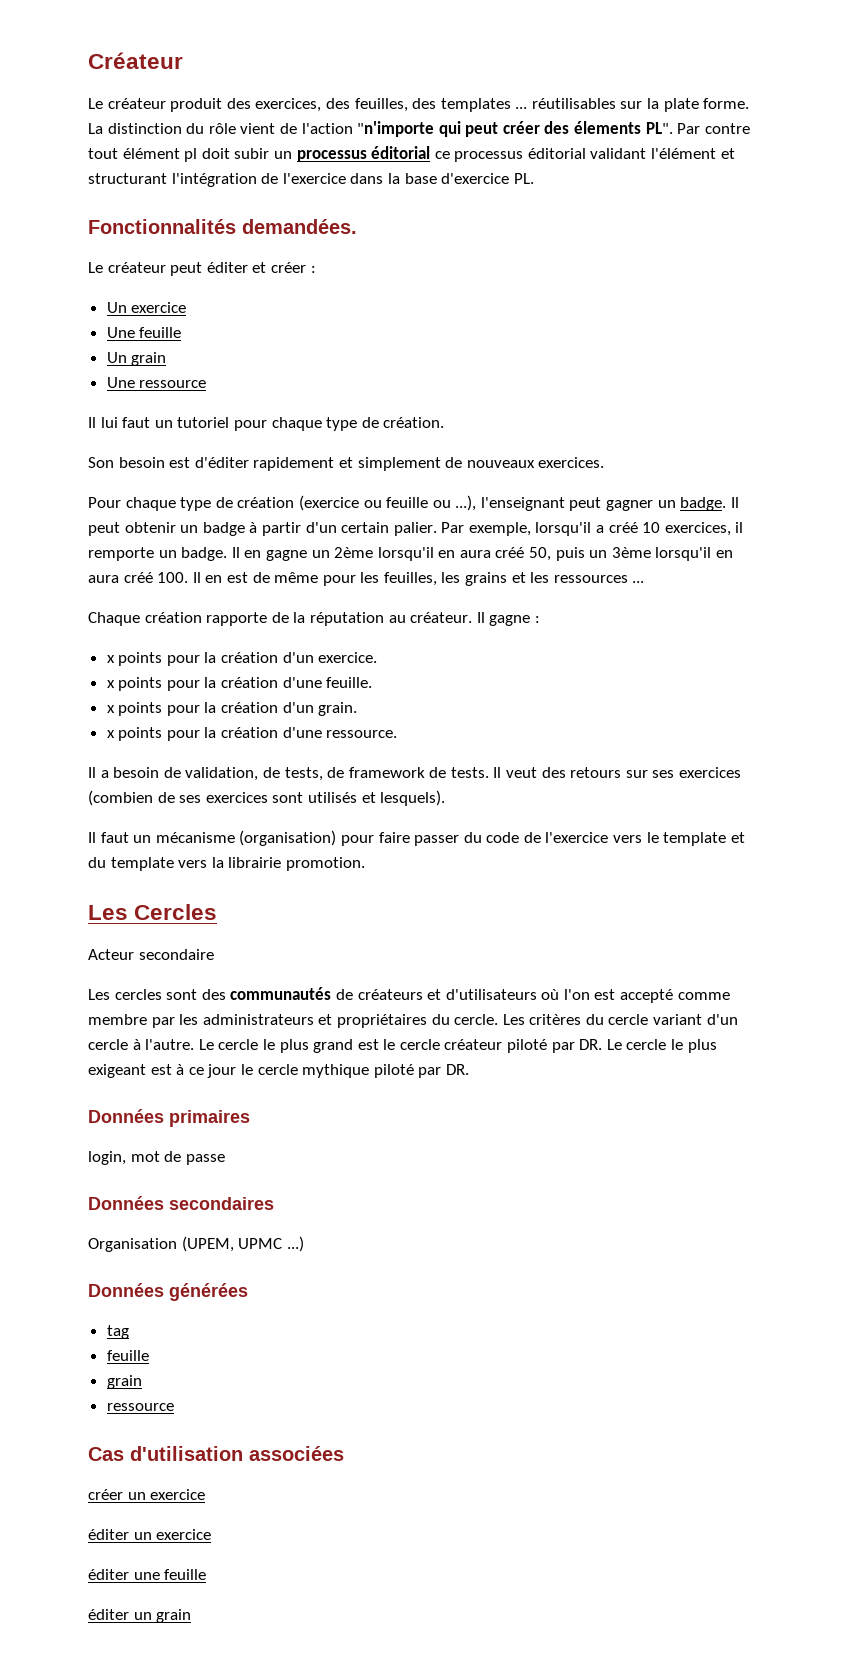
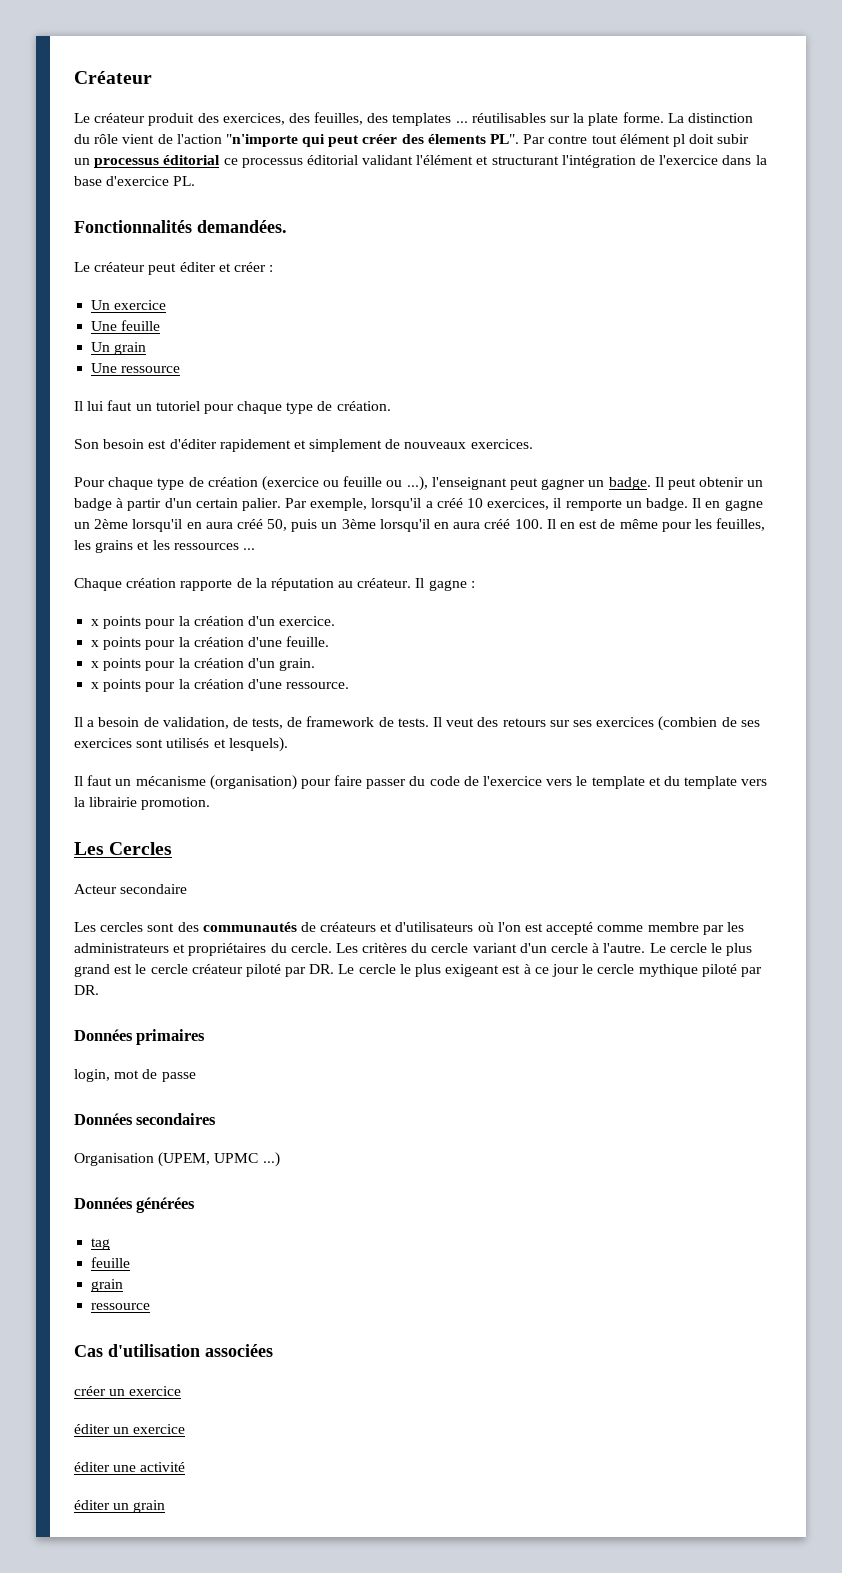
- éditer une feuille
+ éditer une activité

